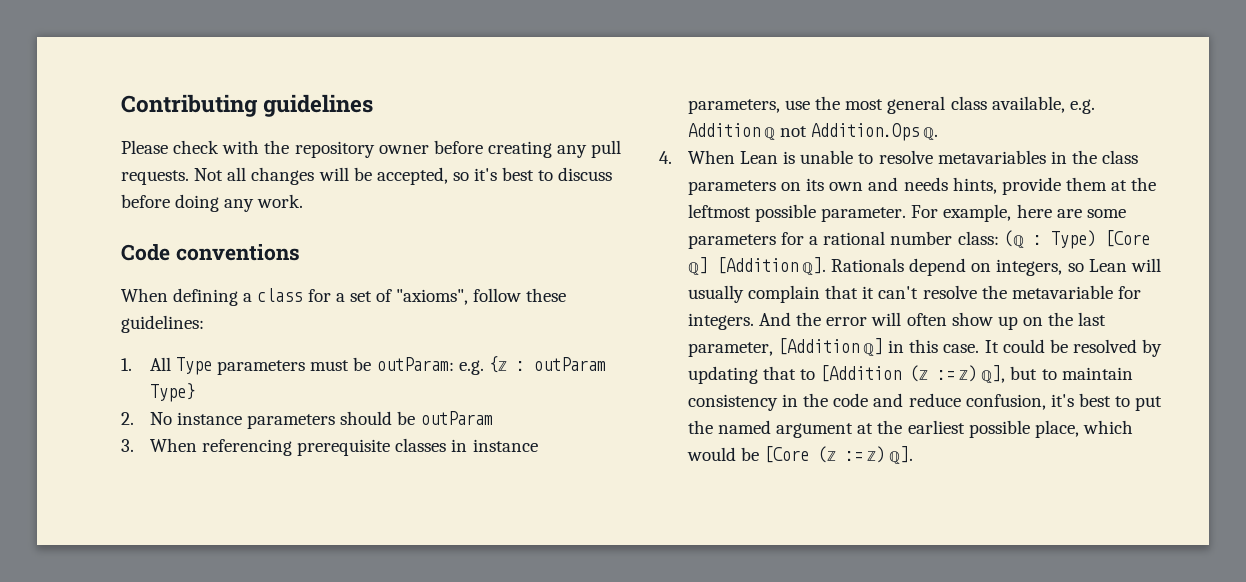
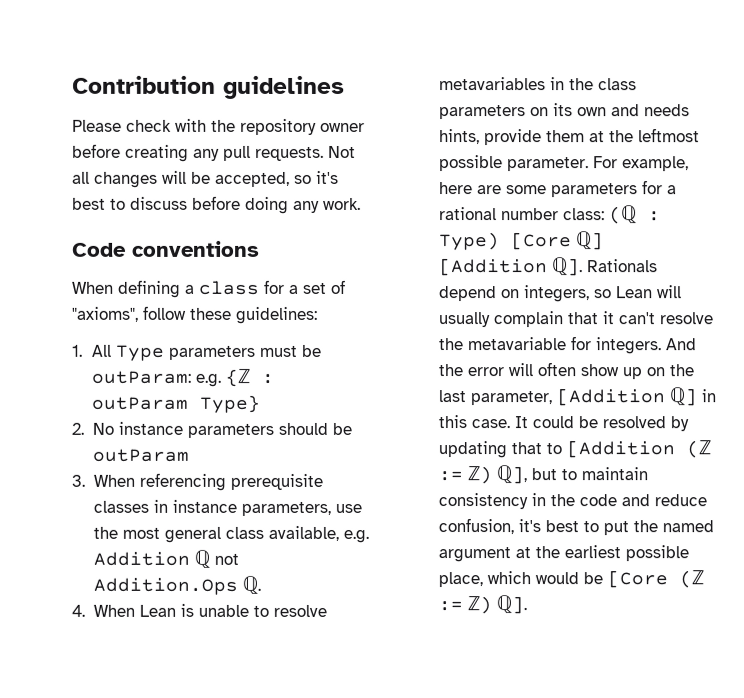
- Contributing guidelines
+ Contribution guidelines

